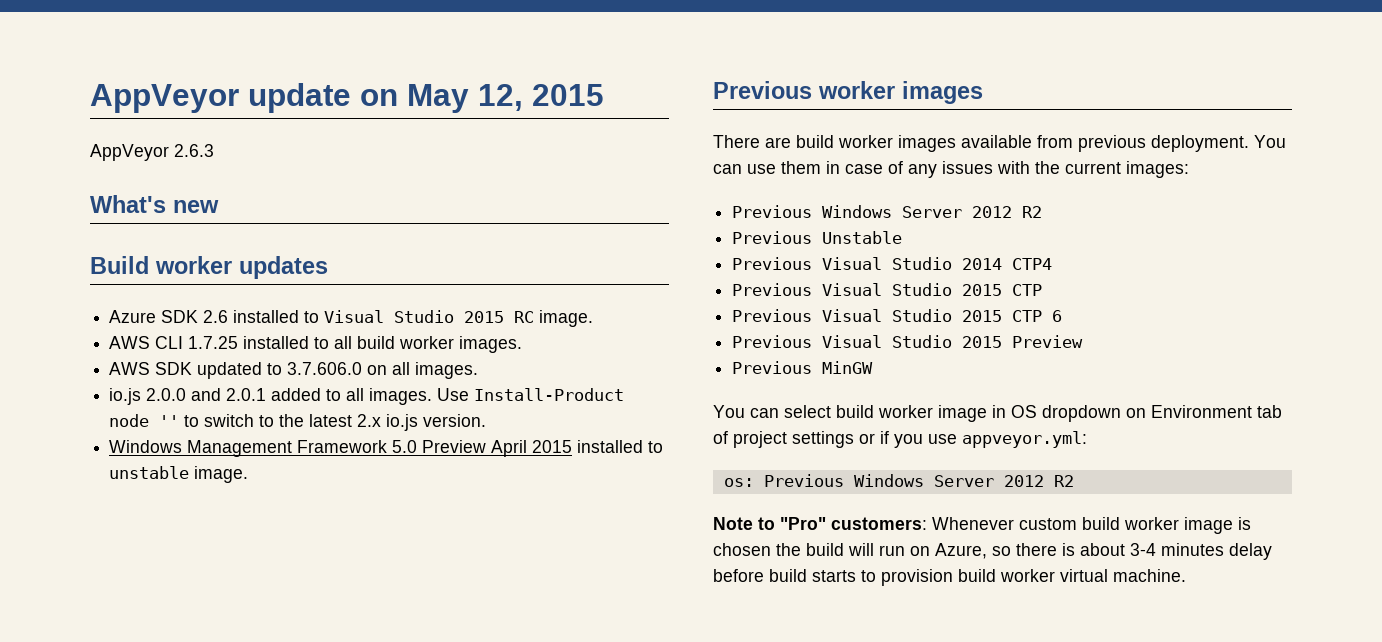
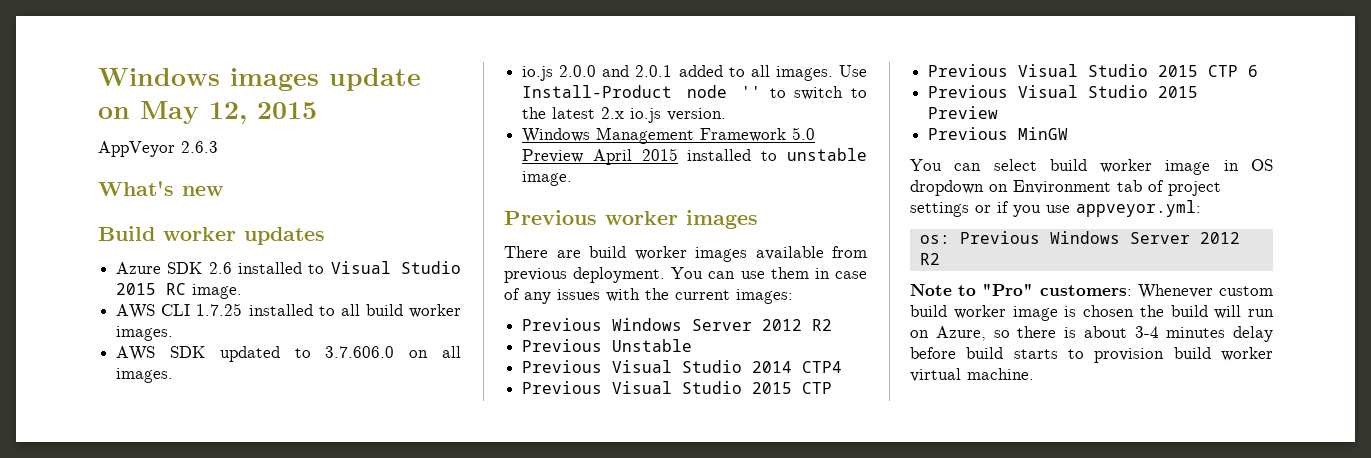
- AppVeyor update on May 12, 2015
+ Windows images update on May 12, 2015

